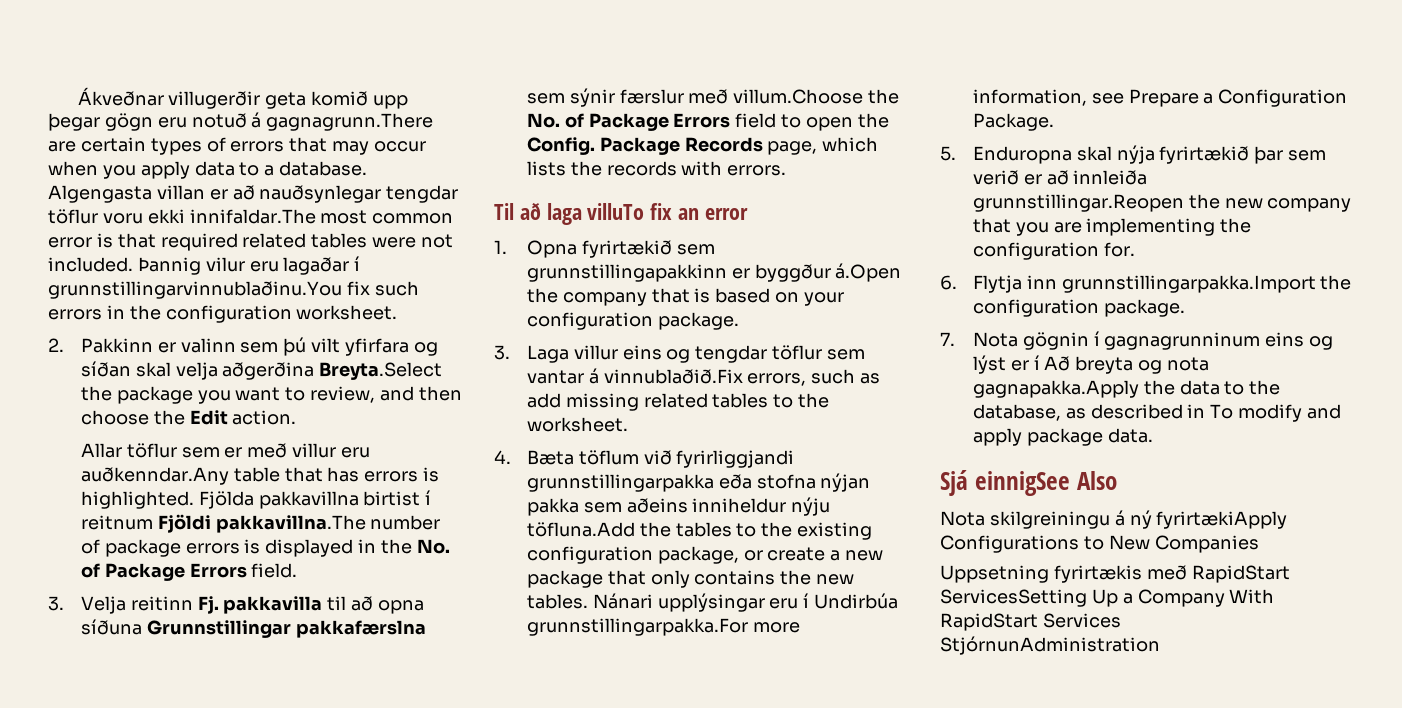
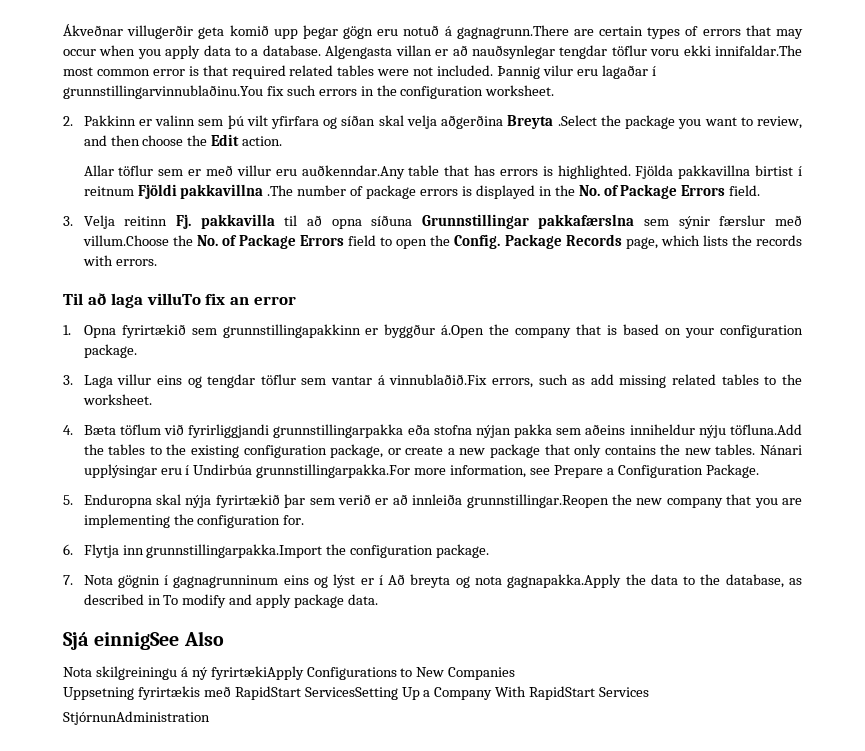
- 2. Pakkinn er valinn sem þú vilt yfirfara og síðan skal velja aðgerðina Breyta.Select the package you want to review, and then choose the Edit action.
+ 2. Pakkinn er valinn sem þú vilt yfirfara og síðan skal velja aðgerðina Breyta .Select the package you want to review, and then choose the Edit action.
- Fjölda pakkavillna birtist í reitnum Fjöldi pakkavillna.The number of package errors is displayed in the No. of Package Errors field.
+ Fjölda pakkavillna birtist í reitnum Fjöldi pakkavillna .The number of package errors is displayed in the No. of Package Errors field.

